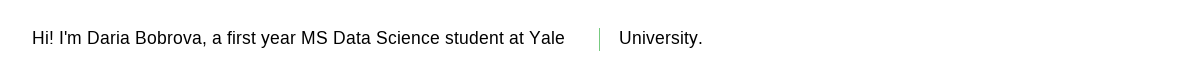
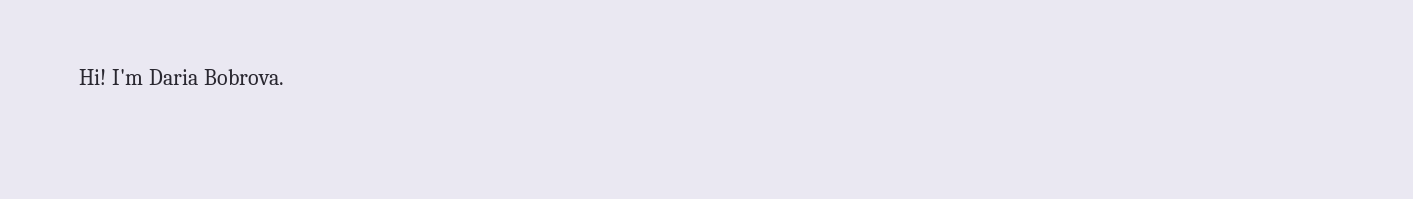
- I'm Daria Bobrova, a first year MS Data Science student at Yale University.
+ I'm Daria Bobrova.

